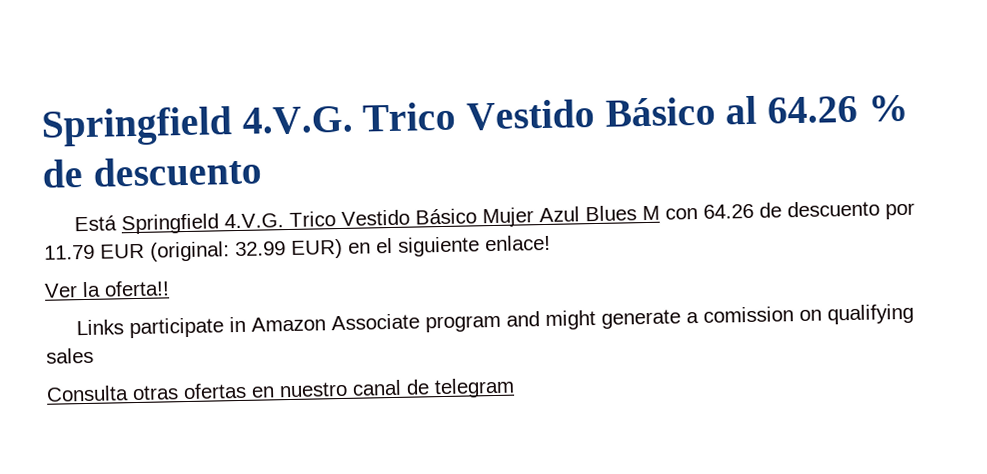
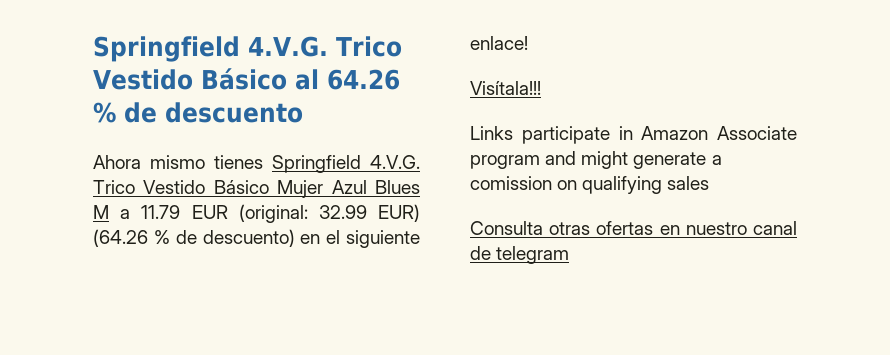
- Está Springfield 4.V.G. Trico Vestido Básico Mujer Azul Blues M con 64.26 de descuento por 11.79 EUR (original: 32.99 EUR) en el siguiente enlace!
+ Ahora mismo tienes Springfield 4.V.G. Trico Vestido Básico Mujer Azul Blues M a 11.79 EUR (original: 32.99 EUR) (64.26 % de descuento) en el siguiente enlace!
- Ver la oferta!!
+ Visítala!!!

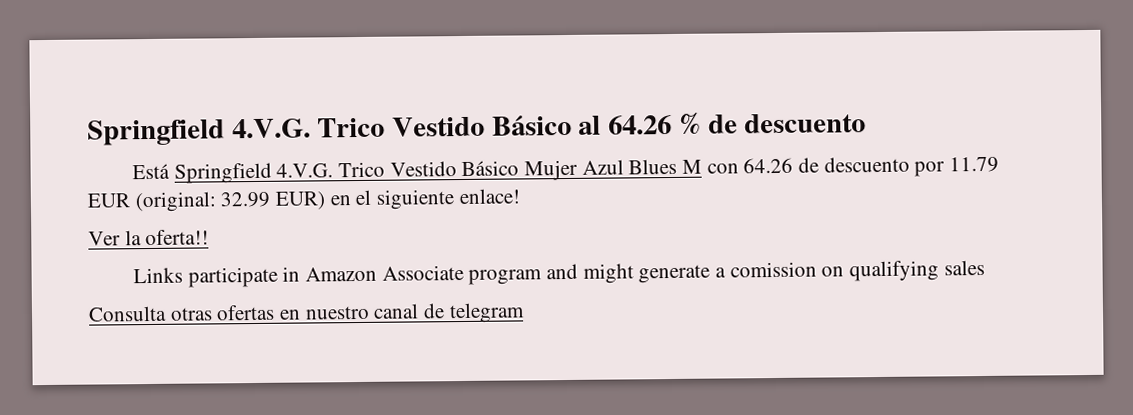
- Ahora mismo tienes Springfield 4.V.G. Trico Vestido Básico Mujer Azul Blues M a 11.79 EUR (original: 32.99 EUR) (64.26 % de descuento) en el siguiente enlace!
+ Está Springfield 4.V.G. Trico Vestido Básico Mujer Azul Blues M con 64.26 de descuento por 11.79 EUR (original: 32.99 EUR) en el siguiente enlace!
- Visítala!!!
+ Ver la oferta!!

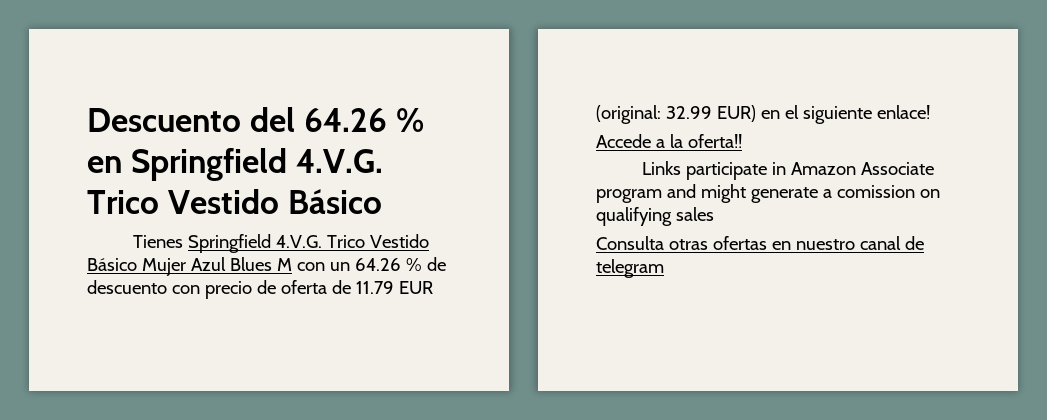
- Springfield 4.V.G. Trico Vestido Básico al 64.26 % de descuento
- Está Springfield 4.V.G. Trico Vestido Básico Mujer Azul Blues M con 64.26 de descuento por 11.79 EUR (original: 32.99 EUR) en el siguiente enlace!
+ Descuento del 64.26 % en Springfield 4.V.G. Trico Vestido Básico
+ Tienes Springfield 4.V.G. Trico Vestido Básico Mujer Azul Blues M con un 64.26 % de descuento con precio de oferta de 11.79 EUR (original: 32.99 EUR) en el siguiente enlace!
- Ver la oferta!!
+ Accede a la oferta!!

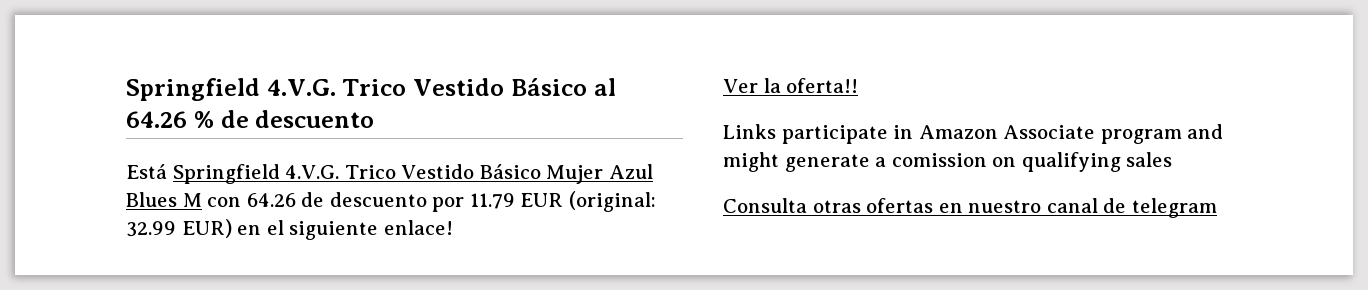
- Descuento del 64.26 % en Springfield 4.V.G. Trico Vestido Básico
- Tienes Springfield 4.V.G. Trico Vestido Básico Mujer Azul Blues M con un 64.26 % de descuento con precio de oferta de 11.79 EUR (original: 32.99 EUR) en el siguiente enlace!
+ Springfield 4.V.G. Trico Vestido Básico al 64.26 % de descuento
+ Está Springfield 4.V.G. Trico Vestido Básico Mujer Azul Blues M con 64.26 de descuento por 11.79 EUR (original: 32.99 EUR) en el siguiente enlace!
- Accede a la oferta!!
+ Ver la oferta!!

